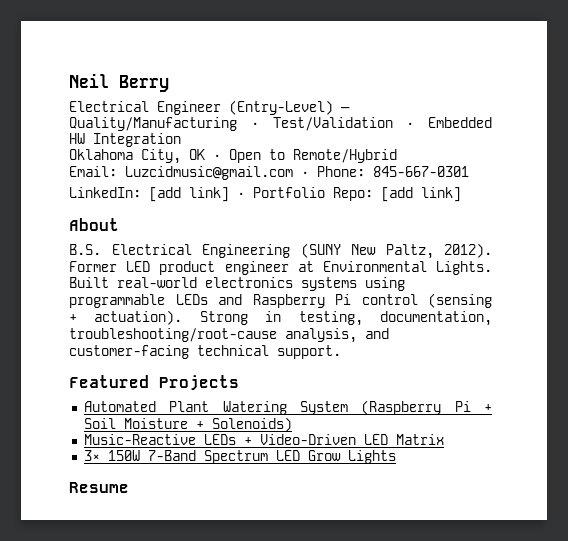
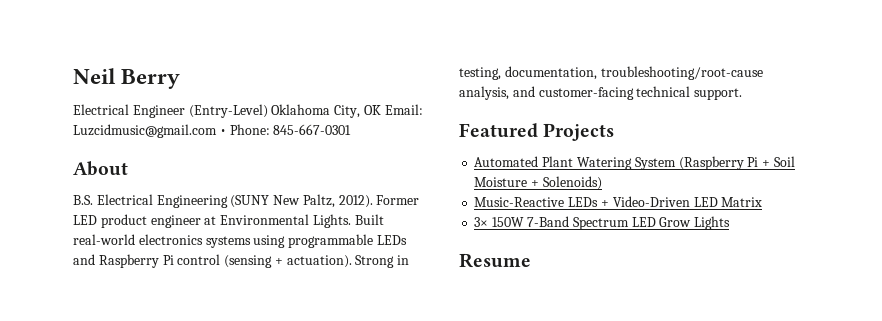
- Electrical Engineer (Entry-Level) — Quality/Manufacturing • Test/Validation • Embedded HW Integration
- Oklahoma City, OK • Open to Remote/Hybrid
- Email: Luzcidmusic@gmail.com • Phone: 845-667-0301
+ Electrical Engineer (Entry-Level) Oklahoma City, OK Email: Luzcidmusic@gmail.com • Phone: 845-667-0301
- LinkedIn: [add link] • Portfolio Repo: [add link]

